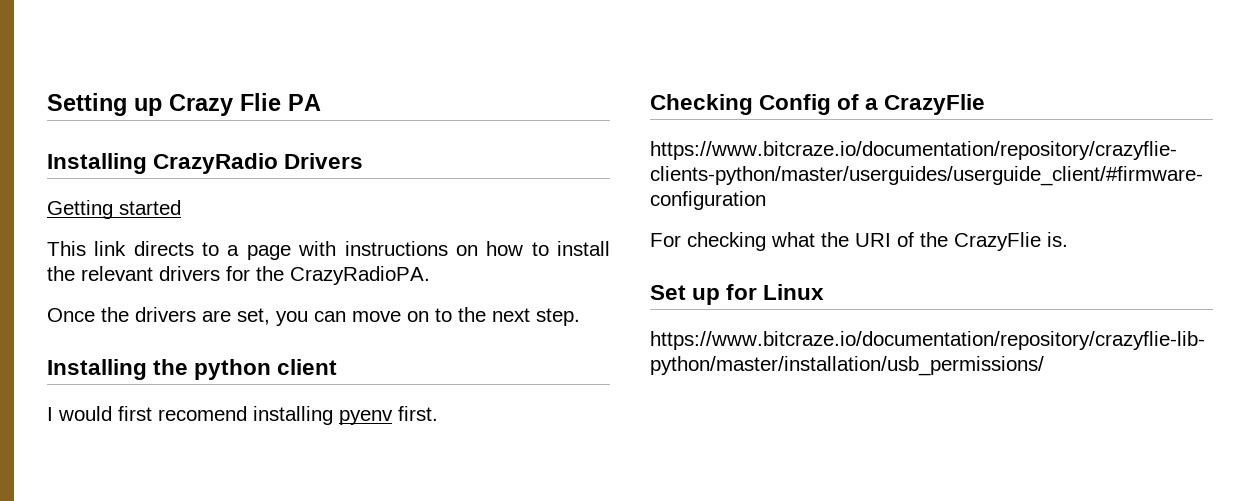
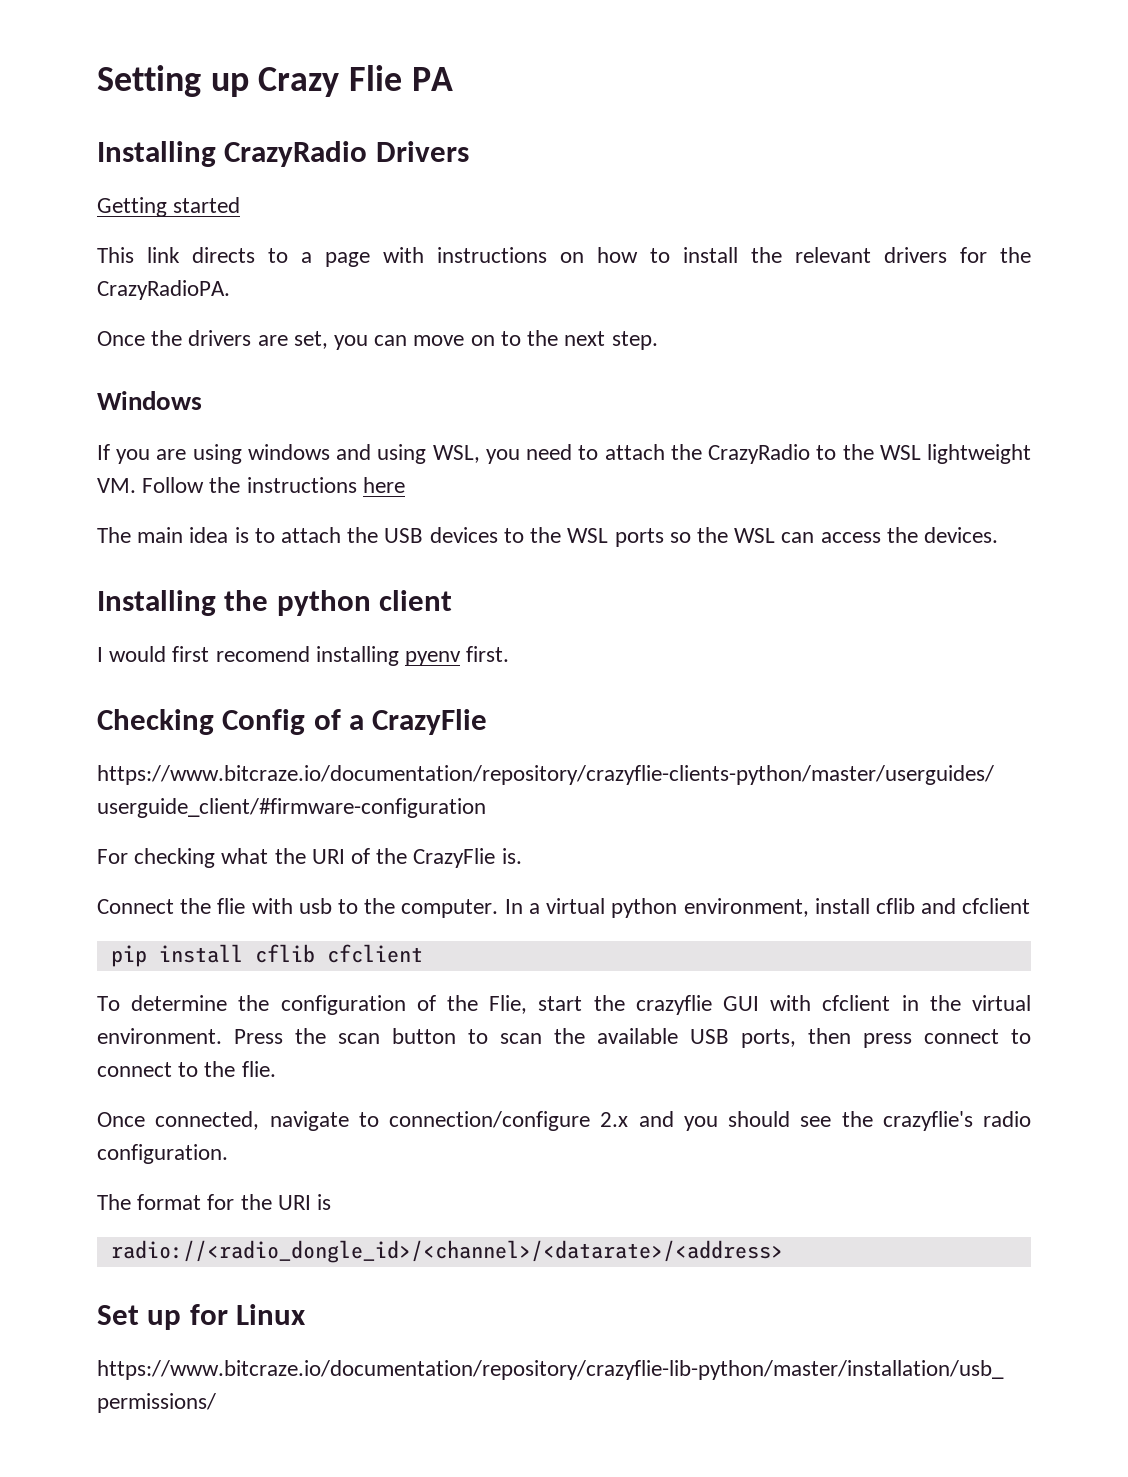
+ Windows
+ If you are using windows and using WSL, you need to attach the CrazyRadio to the WSL lightweight VM. Follow the instructions here
+ The main idea is to attach the USB devices to the WSL ports so the WSL can access the devices.
+ Connect the flie with usb to the computer. In a virtual python environment, install cflib and cfclient
+ pip install cflib cfclient
+ To determine the configuration of the Flie, start the crazyflie GUI with cfclient in the virtual environment. Press the scan button to scan the available USB ports, then press connect to connect to the flie.
+ Once connected, navigate to connection/configure 2.x and you should see the crazyflie's radio configuration.
+ The format for the URI is
+ radio://<radio_dongle_id>/<channel>/<datarate>/<address>

